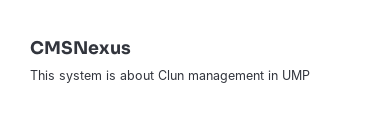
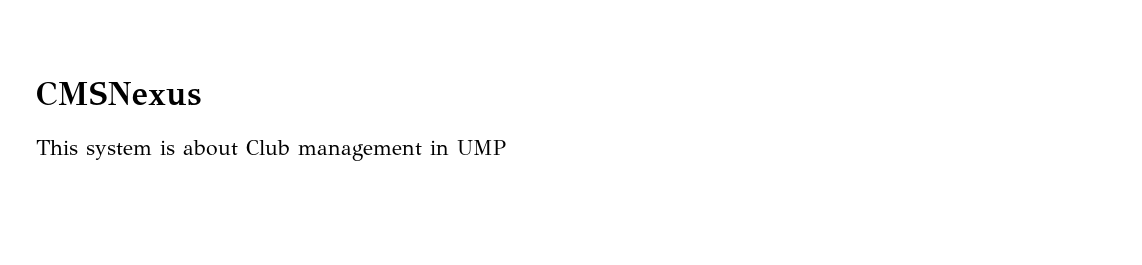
- This system is about Clun management in UMP
+ This system is about Club management in UMP

